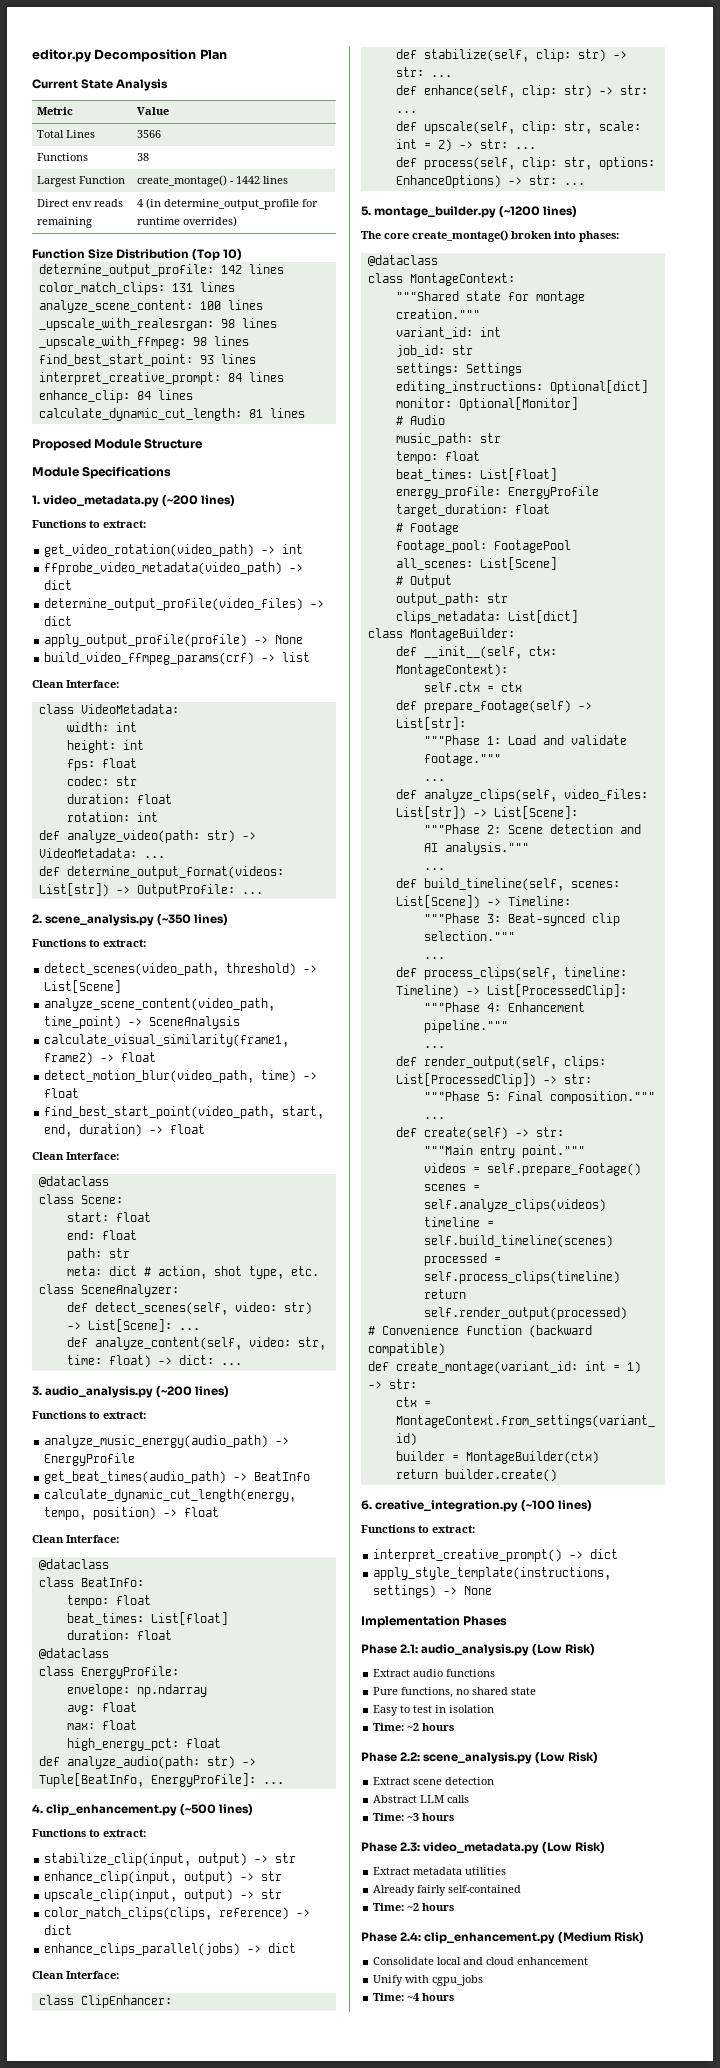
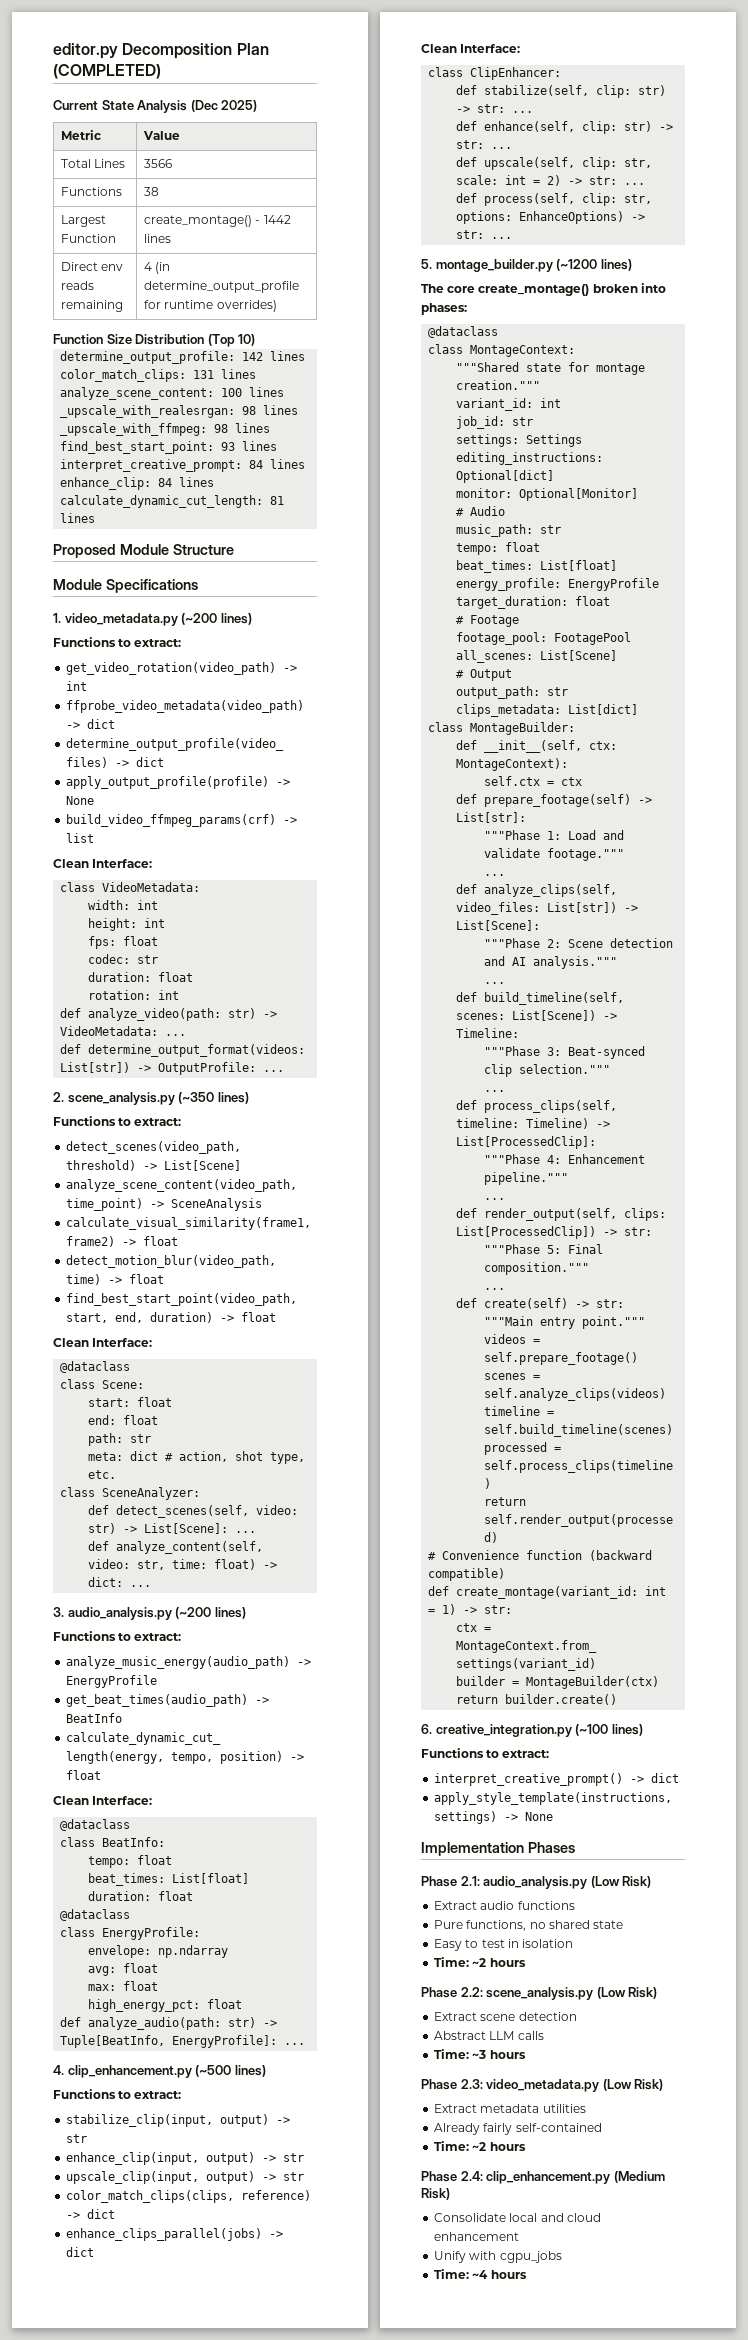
- editor.py Decomposition Plan
+ editor.py Decomposition Plan (COMPLETED)
- Current State Analysis
+ Current State Analysis (Dec 2025)

